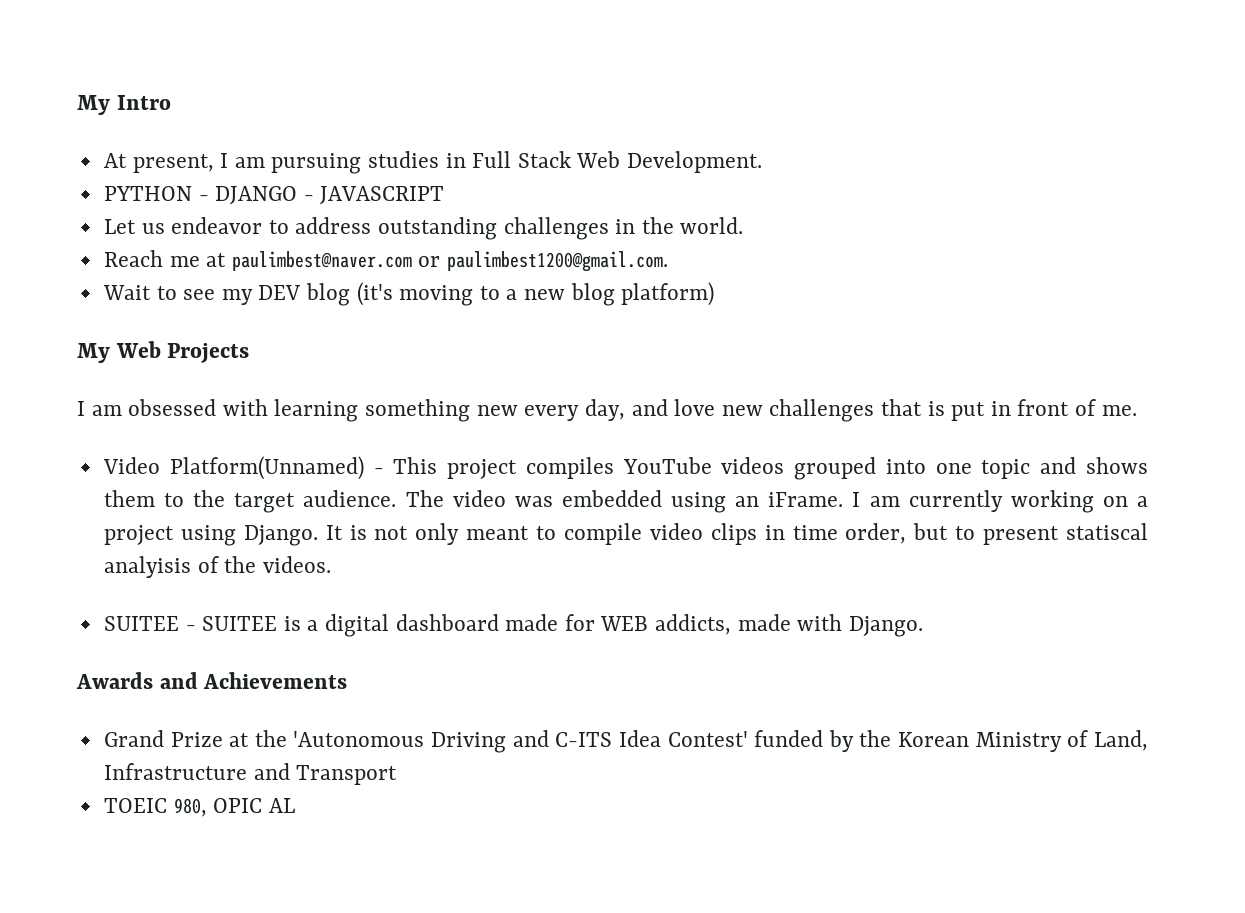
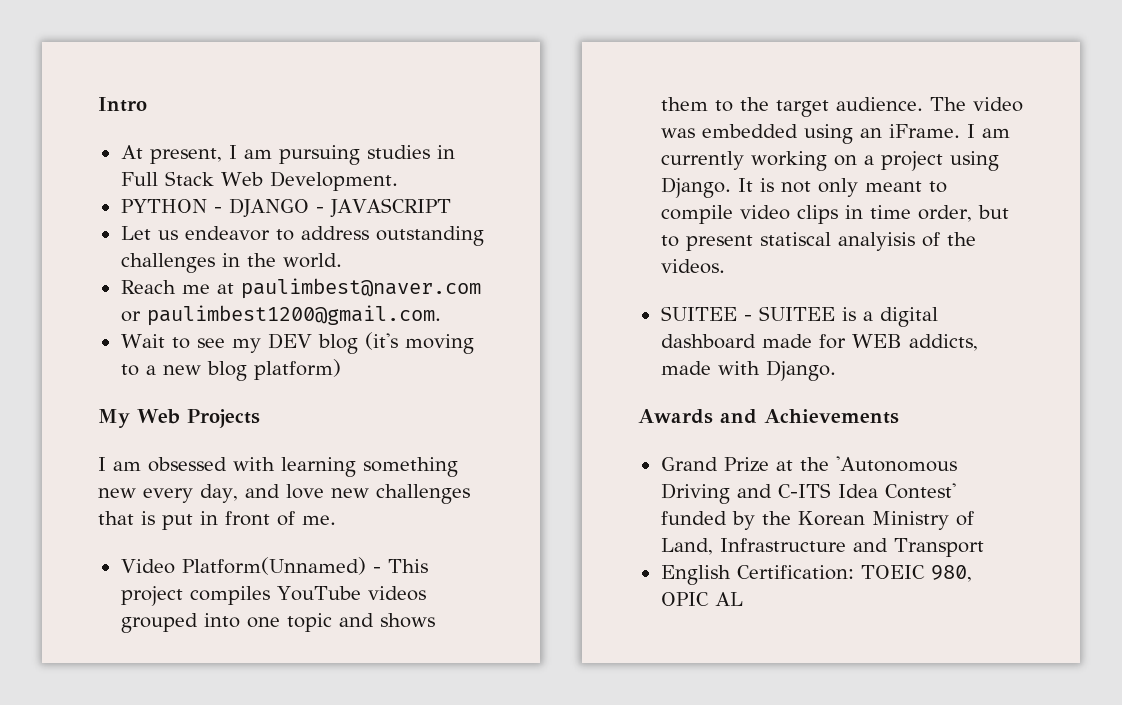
- My Intro
+ Intro
- TOEIC 980, OPIC AL
+ English Certification: TOEIC 980, OPIC AL

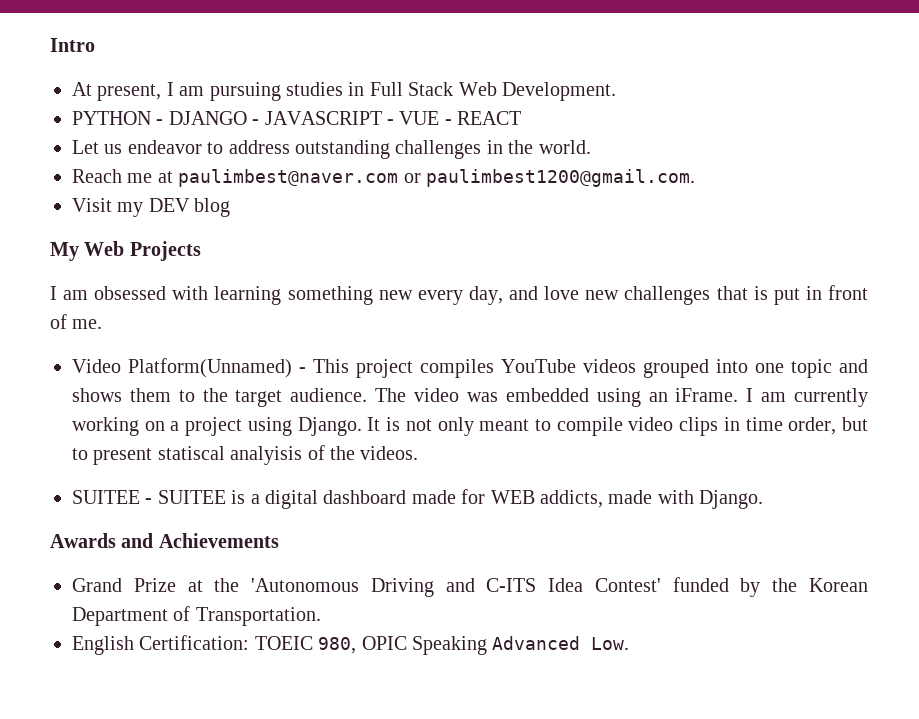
- PYTHON - DJANGO - JAVASCRIPT
+ PYTHON - DJANGO - JAVASCRIPT - VUE - REACT
- Wait to see my DEV blog (it's moving to a new blog platform)
+ Visit my DEV blog
- Grand Prize at the 'Autonomous Driving and C-ITS Idea Contest' funded by the Korean Ministry of Land, Infrastructure and Transport
+ Grand Prize at the 'Autonomous Driving and C-ITS Idea Contest' funded by the Korean Department of Transportation.
- English Certification: TOEIC 980, OPIC AL
+ English Certification: TOEIC 980, OPIC Speaking Advanced Low.

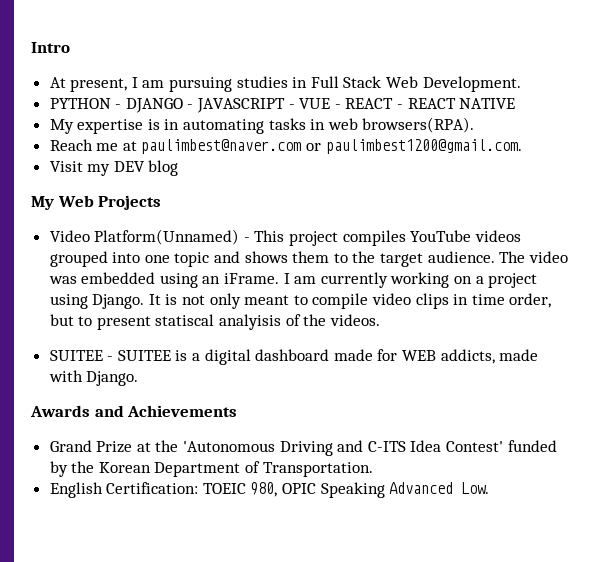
- PYTHON - DJANGO - JAVASCRIPT - VUE - REACT
- Let us endeavor to address outstanding challenges in the world.
+ PYTHON - DJANGO - JAVASCRIPT - VUE - REACT - REACT NATIVE
+ My expertise is in automating tasks in web browsers(RPA).
- I am obsessed with learning something new every day, and love new challenges that is put in front of me.

